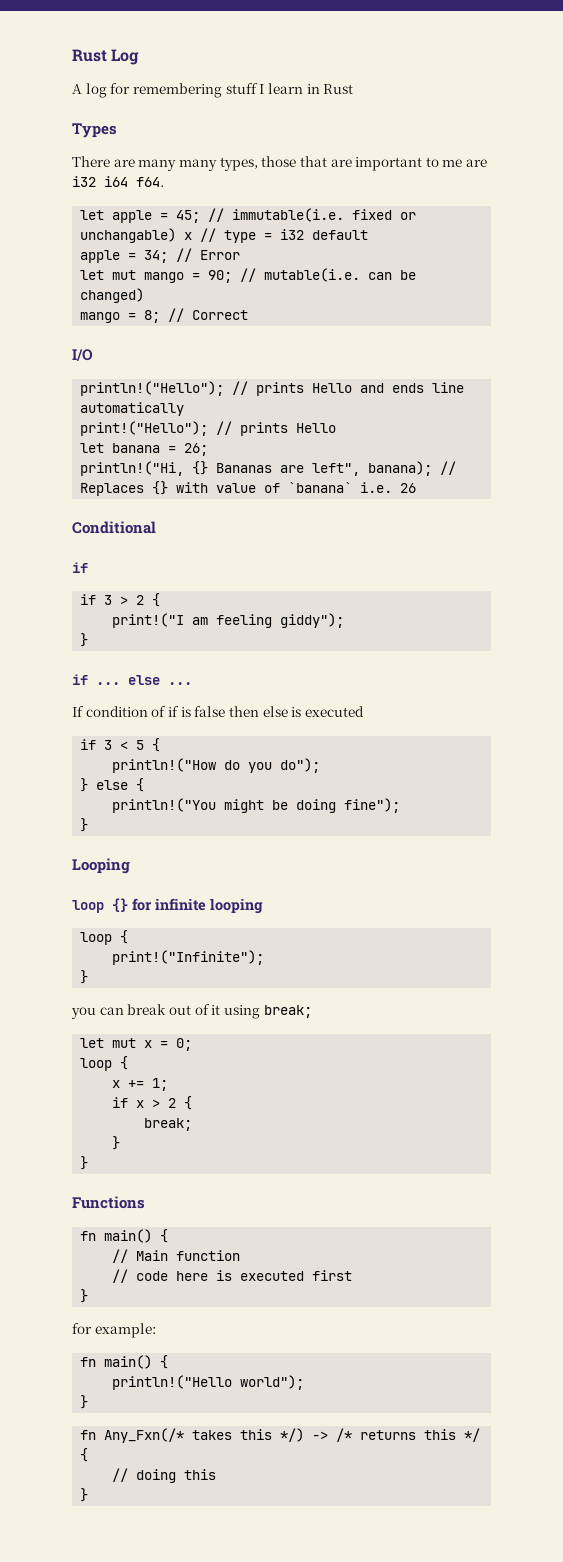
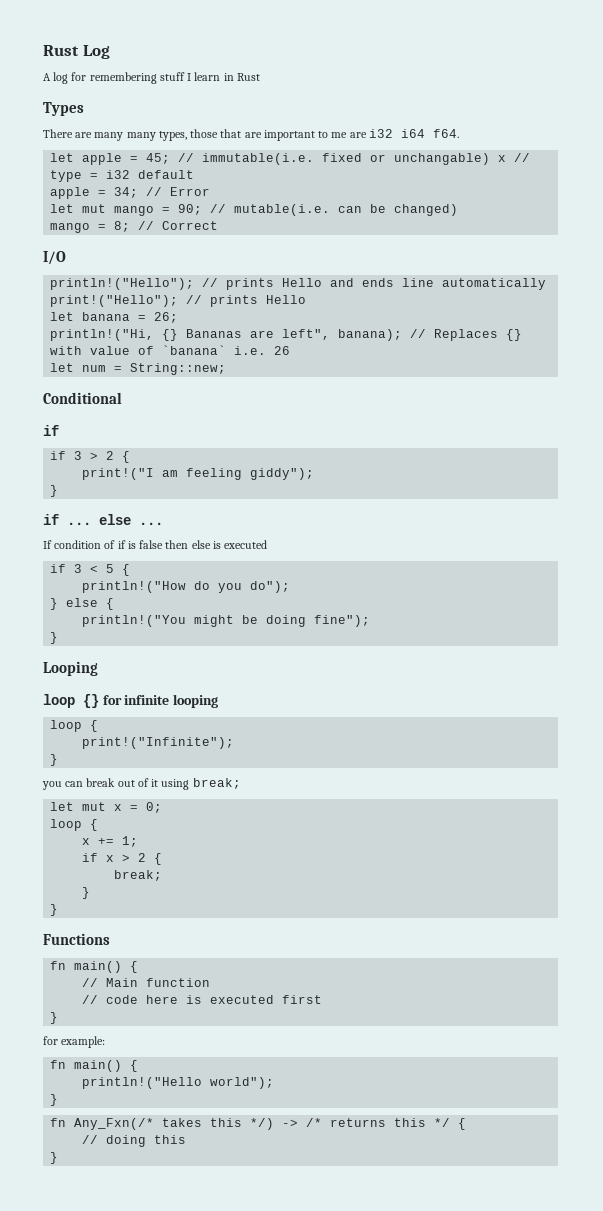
+ let num = String::new;

